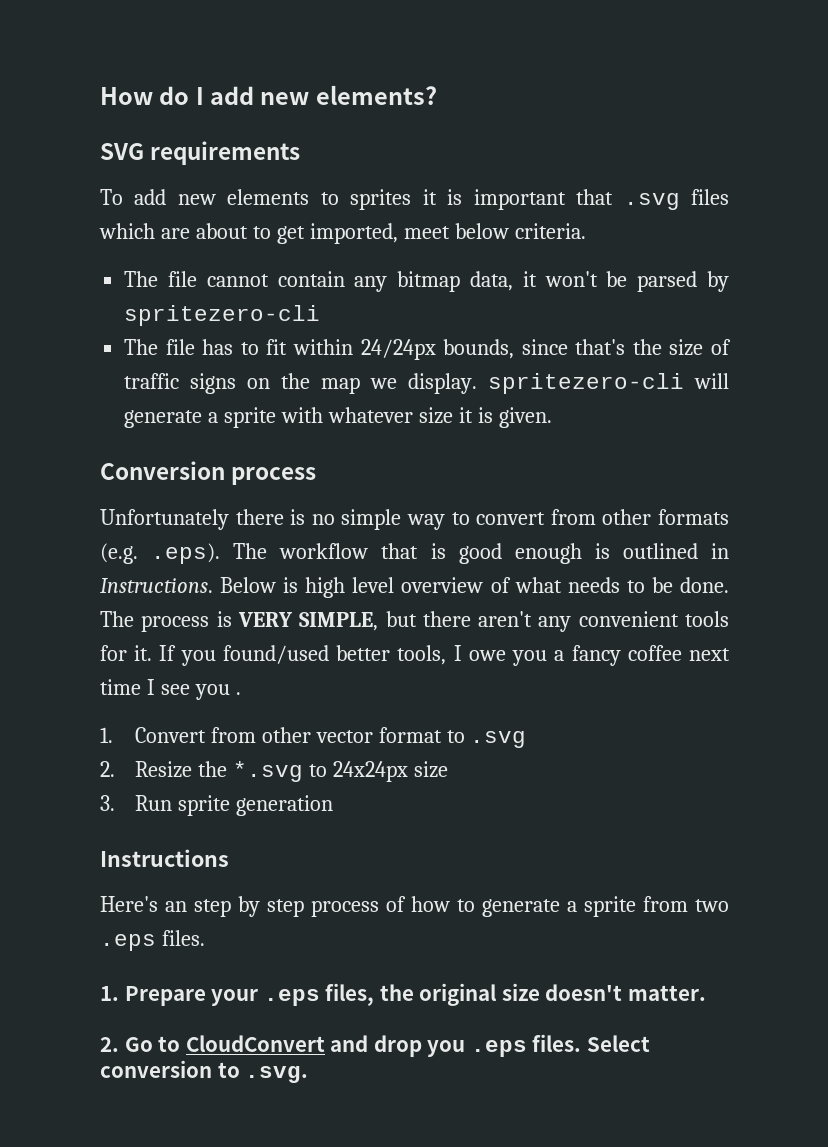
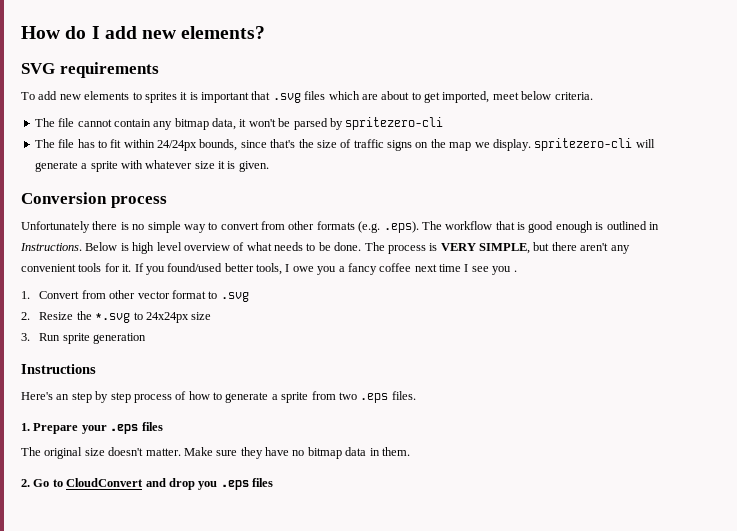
- 1. Prepare your .eps files, the original size doesn't matter.
+ 1. Prepare your .eps files
+ The original size doesn't matter. Make sure they have no bitmap data in them.
- 2. Go to CloudConvert and drop you .eps files. Select conversion to .svg.
+ 2. Go to CloudConvert and drop you .eps files

